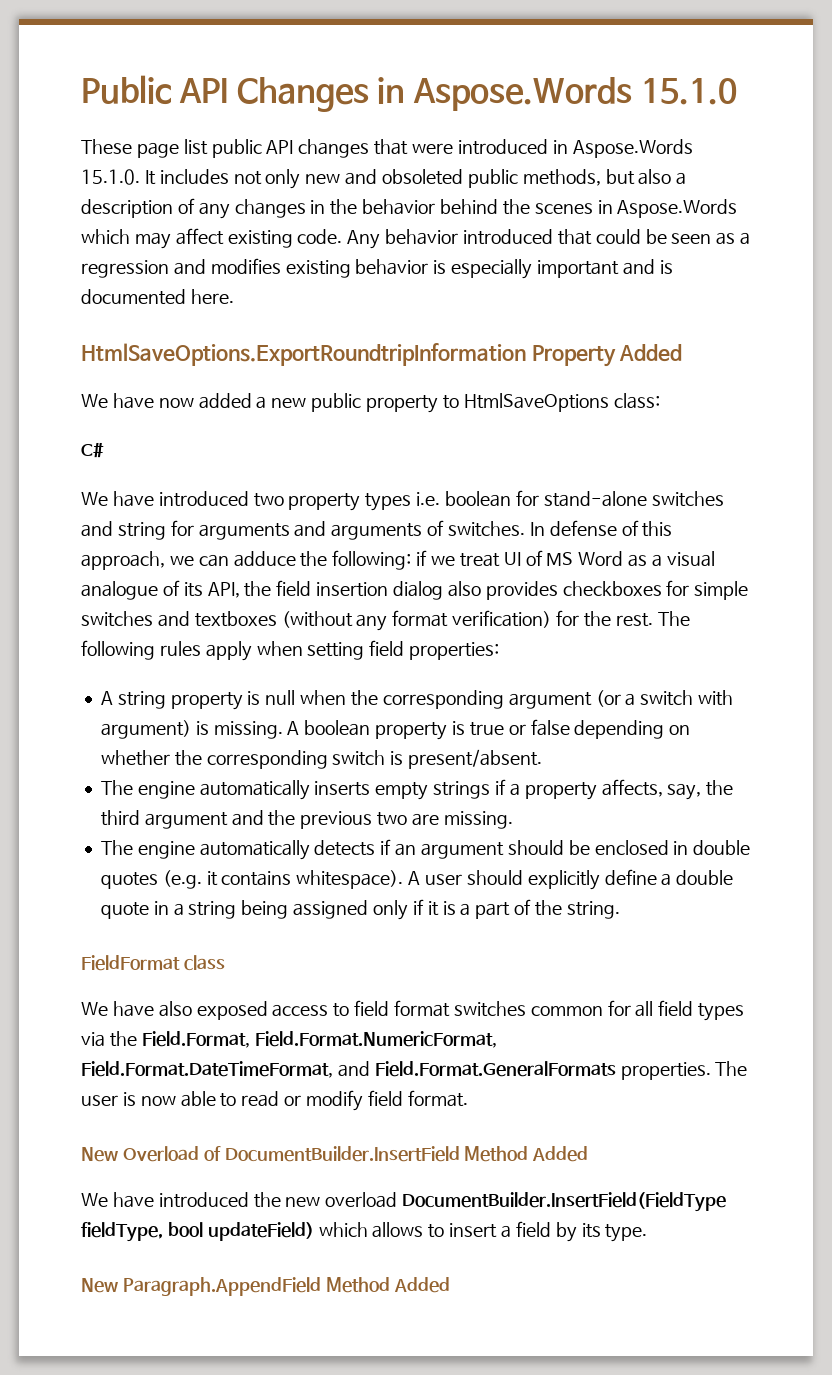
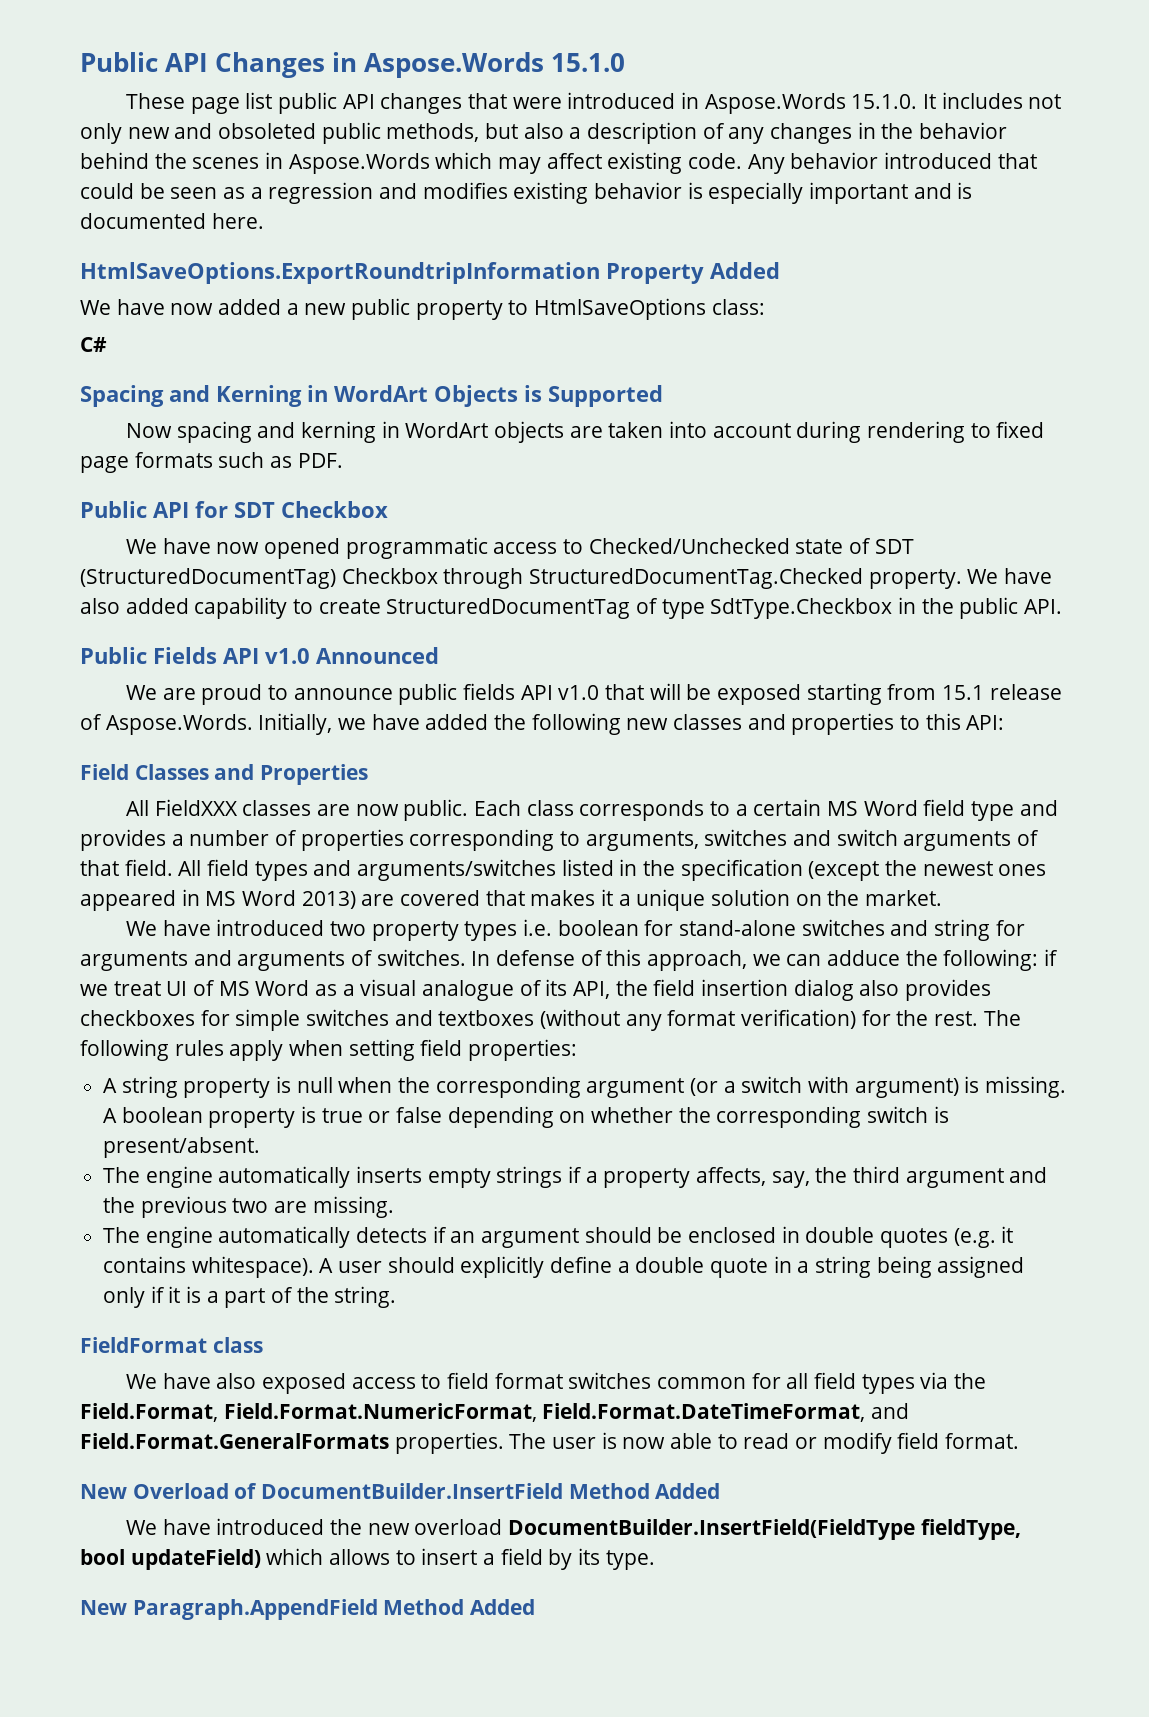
+ Spacing and Kerning in WordArt Objects is Supported
+ Now spacing and kerning in WordArt objects are taken into account during rendering to fixed page formats such as PDF.
+ Public API for SDT Checkbox
+ We have now opened programmatic access to Checked/Unchecked state of SDT (StructuredDocumentTag) Checkbox through StructuredDocumentTag.Checked property. We have also added capability to create StructuredDocumentTag of type SdtType.Checkbox in the public API.
+ Public Fields API v1.0 Announced
+ We are proud to announce public fields API v1.0 that will be exposed starting from 15.1 release of Aspose.Words. Initially, we have added the following new classes and properties to this API:
+ Field Classes and Properties
+ All FieldXXX classes are now public. Each class corresponds to a certain MS Word field type and provides a number of properties corresponding to arguments, switches and switch arguments of that field. All field types and arguments/switches listed in the specification (except the newest ones appeared in MS Word 2013) are covered that makes it a unique solution on the market.

